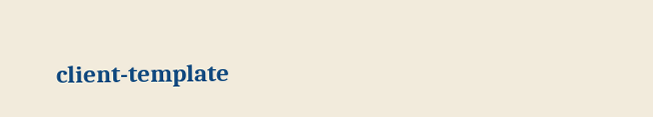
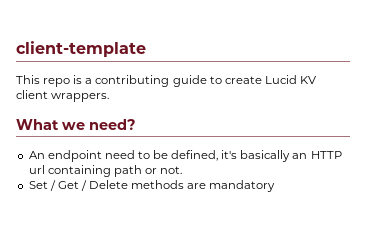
+ This repo is a contributing guide to create Lucid KV client wrappers.
+ What we need?
+ An endpoint need to be defined, it's basically an HTTP url containing path or not.
+ Set / Get / Delete methods are mandatory

